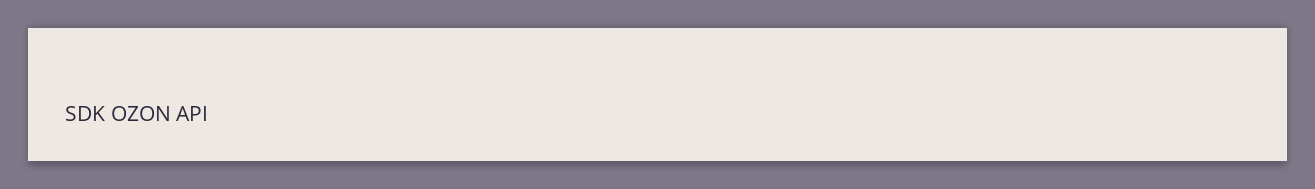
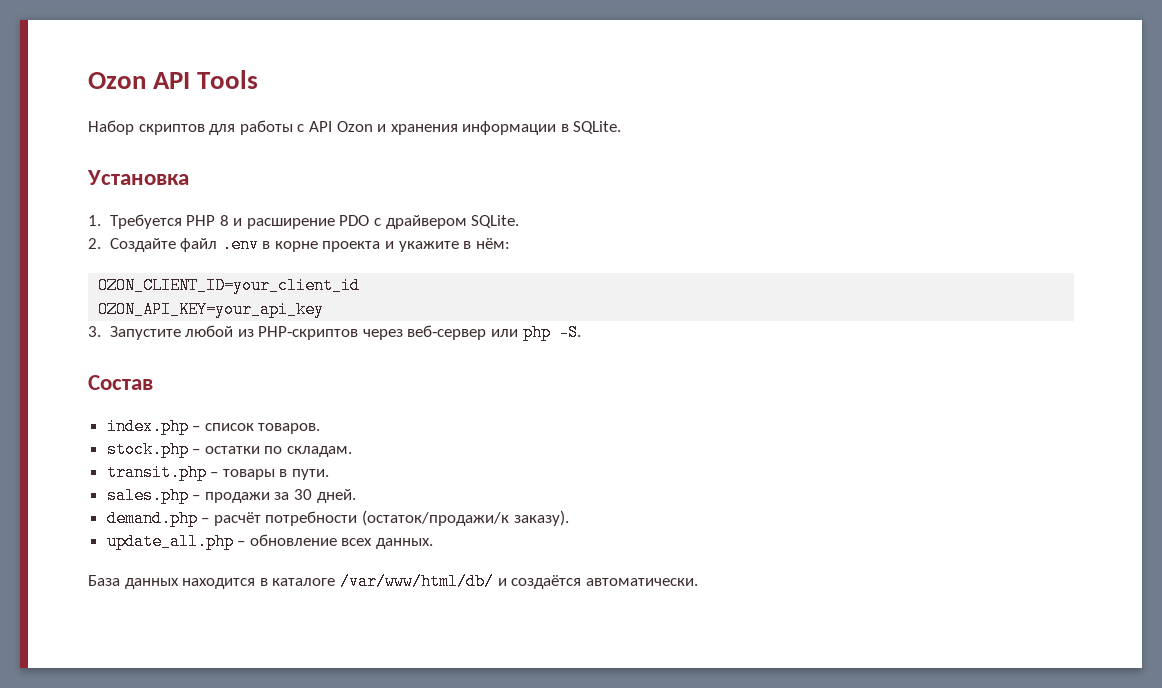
- SDK OZON API
+ Ozon API Tools
+ Набор скриптов для работы с API Ozon и хранения информации в SQLite.
+ Установка
+ 1. Требуется PHP 8 и расширение PDO с драйвером SQLite.
+ 2. Создайте файл .env в корне проекта и укажите в нём:
+ OZON_CLIENT_ID=your_client_id
+ OZON_API_KEY=your_api_key
+ 3. Запустите любой из PHP‑скриптов через веб‑сервер или php -S.
+ Состав
+ index.php – список товаров.
+ stock.php – остатки по складам.
+ transit.php – товары в пути.
+ sales.php – продажи за 30 дней.
+ demand.php – расчёт потребности (остаток/продажи/к заказу).
+ update_all.php – обновление всех данных.
+ База данных находится в каталоге /var/www/html/db/ и создаётся автоматически.

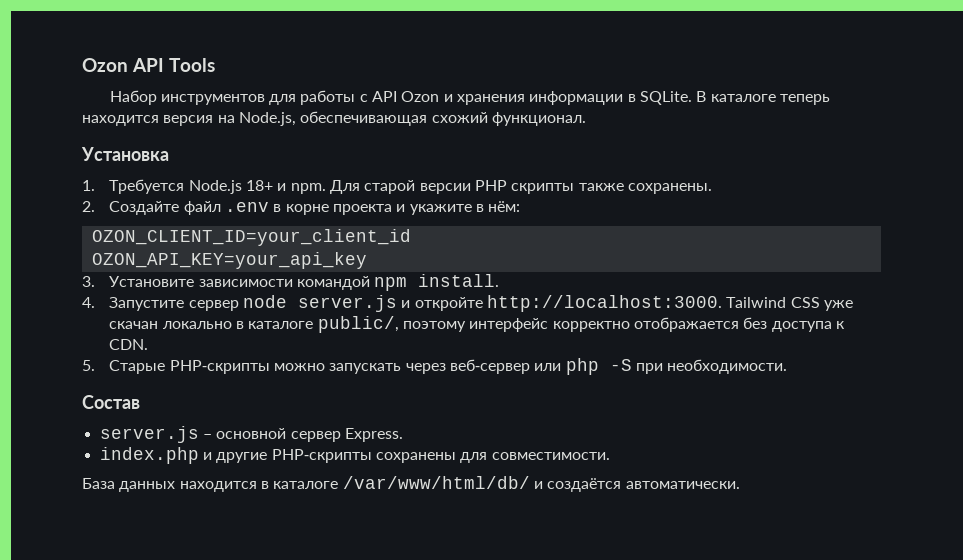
- Набор скриптов для работы с API Ozon и хранения информации в SQLite.
+ Набор инструментов для работы с API Ozon и хранения информации в SQLite. В каталоге теперь находится версия на Node.js, обеспечивающая схожий функционал.
  Установка
- 1. Требуется PHP 8 и расширение PDO с драйвером SQLite.
+ 1. Требуется Node.js 18+ и npm. Для старой версии PHP скрипты также сохранены.
- 3. Запустите любой из PHP‑скриптов через веб‑сервер или php -S.
+ 3. Установите зависимости командой npm install.
+ 4. Запустите сервер node server.js и откройте http://localhost:3000. Tailwind CSS уже скачан локально в каталоге public/, поэтому интерфейс корректно отображается без доступа к CDN.
+ 5. Старые PHP‑скрипты можно запускать через веб‑сервер или php -S при необходимости.
  Состав
- index.php – список товаров.
- stock.php – остатки по складам.
- transit.php – товары в пути.
- sales.php – продажи за 30 дней.
- demand.php – расчёт потребности (остаток/продажи/к заказу).
- update_all.php – обновление всех данных.
+ server.js – основной сервер Express.
+ index.php и другие PHP‑скрипты сохранены для совместимости.

